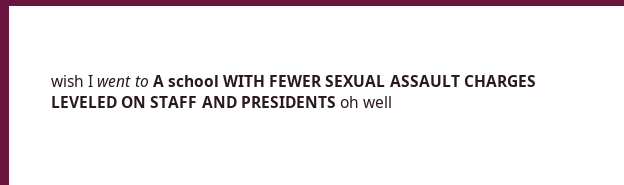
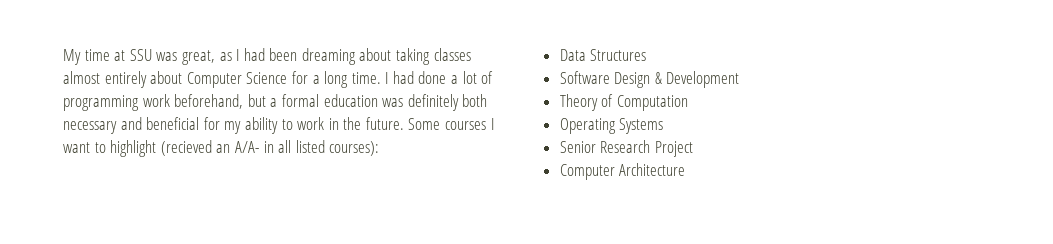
- wish I went to A school WITH FEWER SEXUAL ASSAULT CHARGES LEVELED ON STAFF AND PRESIDENTS oh well
+ My time at SSU was great, as I had been dreaming about taking classes almost entirely about Computer Science for a long time. I had done a lot of programming work beforehand, but a formal education was definitely both necessary and beneficial for my ability to work in the future. Some courses I want to highlight (recieved an A/A- in all listed courses):
+ Data Structures
+ Software Design & Development
+ Theory of Computation
+ Operating Systems
+ Senior Research Project
+ Computer Architecture

